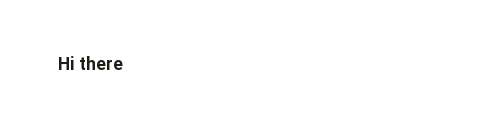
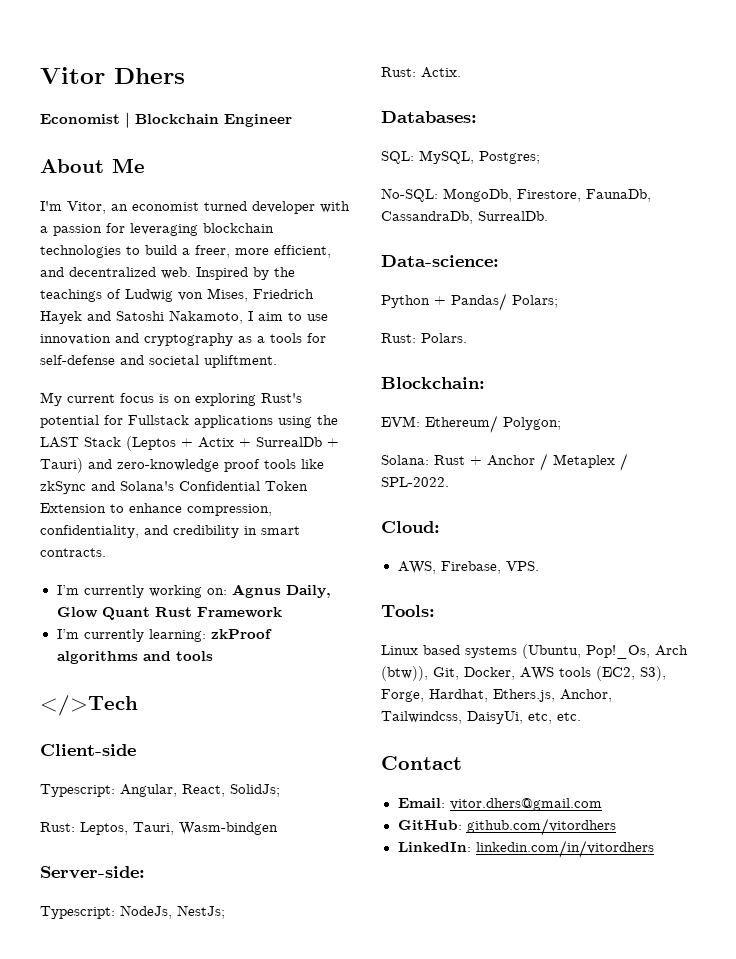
- Hi there
+ Vitor Dhers
+ Economist | Blockchain Engineer
+ About Me
+ I'm Vitor, an economist turned developer with a passion for leveraging blockchain technologies to build a freer, more efficient, and decentralized web. Inspired by the teachings of Ludwig von Mises, Friedrich Hayek and Satoshi Nakamoto, I aim to use innovation and cryptography as a tools for self-defense and societal upliftment.
+ My current focus is on exploring Rust's potential for Fullstack applications using the LAST Stack (Leptos + Actix + SurrealDb + Tauri) and zero-knowledge proof tools like zkSync and Solana's Confidential Token Extension to enhance compression, confidentiality, and credibility in smart contracts.
+ I’m currently working on: Agnus Daily, Glow Quant Rust Framework
+ I’m currently learning: zkProof algorithms and tools
+ </>Tech
+ Client-side
+ Typescript: Angular, React, SolidJs;
+ Rust: Leptos, Tauri, Wasm-bindgen
+ Server-side:
+ Typescript: NodeJs, NestJs;
+ Rust: Actix.
+ Databases:
+ SQL: MySQL, Postgres;
+ No-SQL: MongoDb, Firestore, FaunaDb, CassandraDb, SurrealDb.
+ Data-science:
+ Python + Pandas/ Polars;
+ Rust: Polars.
+ Blockchain:
+ EVM: Ethereum/ Polygon;
+ Solana: Rust + Anchor / Metaplex / SPL-2022.
+ Cloud:
+ AWS, Firebase, VPS.
+ Tools:
+ Linux based systems (Ubuntu, Pop!_Os, Arch (btw)), Git, Docker, AWS tools (EC2, S3), Forge, Hardhat, Ethers.js, Anchor, Tailwindcss, DaisyUi, etc, etc.
+ Contact
+ Email: vitor.dhers@gmail.com
+ GitHub: github.com/vitordhers
+ LinkedIn: linkedin.com/in/vitordhers

